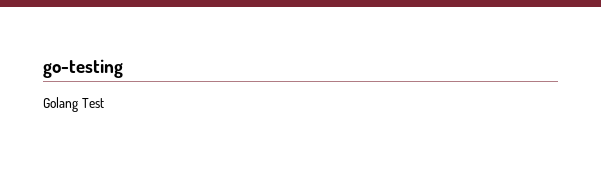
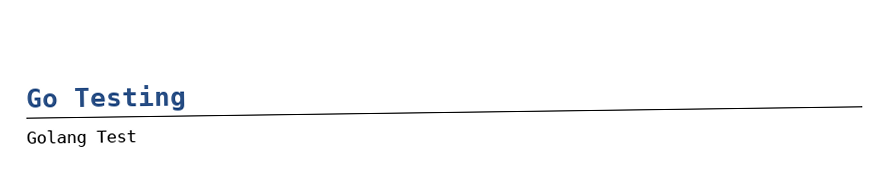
- go-testing
+ Go Testing

